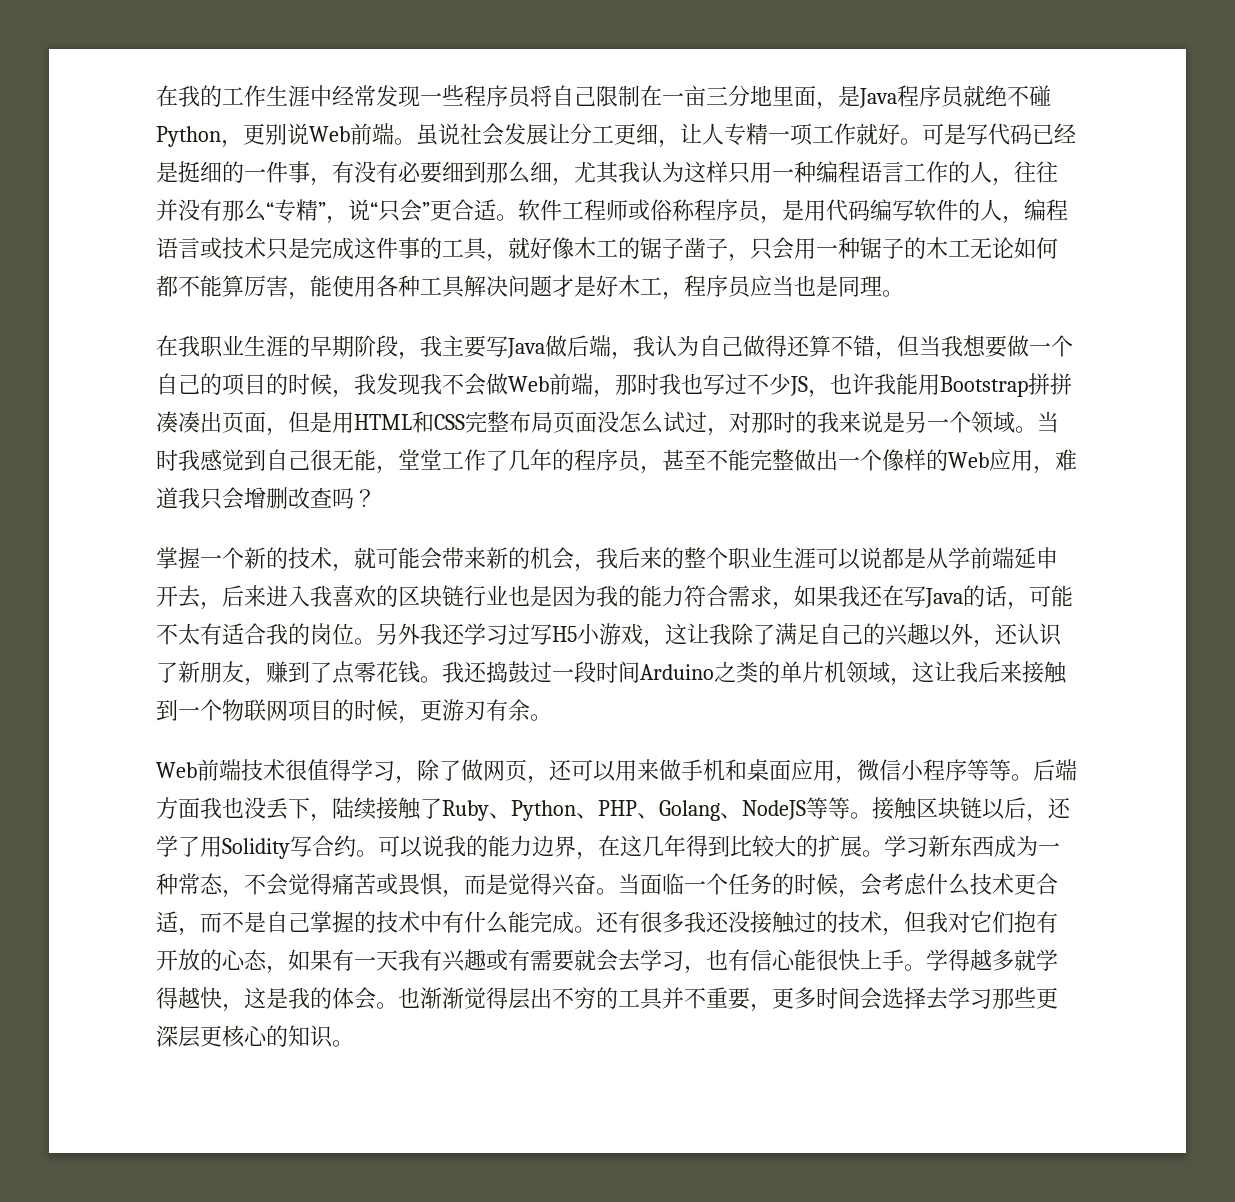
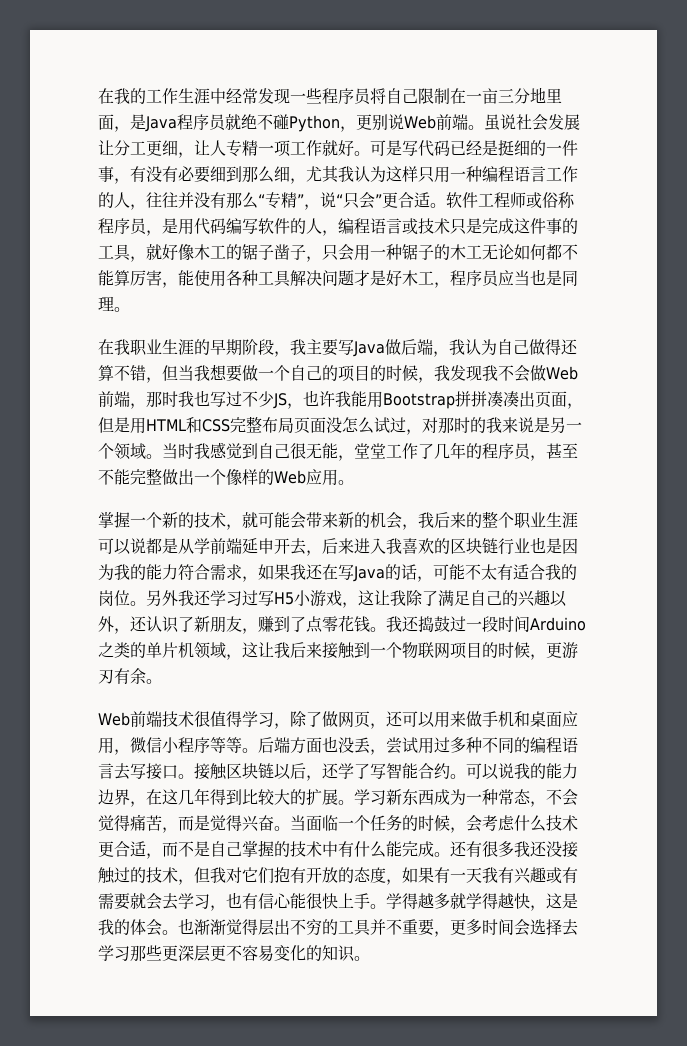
- 当时我感觉到自己很无能，堂堂工作了几年的程序员，甚至不能完整做出一个像样的Web应用，难道我只会增删改查吗？
+ 当时我感觉到自己很无能，堂堂工作了几年的程序员，甚至不能完整做出一个像样的Web应用。
- 后端方面我也没丢下，陆续接触了Ruby、Python、PHP、Golang、NodeJS等等。
+ 后端方面也没丢，尝试用过多种不同的编程语言去写接口。
- 接触区块链以后，还学了用Solidity写合约。
+ 接触区块链以后，还学了写智能合约。
- 学习新东西成为一种常态，不会觉得痛苦或畏惧，而是觉得兴奋。
+ 学习新东西成为一种常态，不会觉得痛苦，而是觉得兴奋。
- 还有很多我还没接触过的技术，但我对它们抱有开放的心态，如果有一天我有兴趣或有需要就会去学习，也有信心能很快上手。
+ 还有很多我还没接触过的技术，但我对它们抱有开放的态度，如果有一天我有兴趣或有需要就会去学习，也有信心能很快上手。
- 也渐渐觉得层出不穷的工具并不重要，更多时间会选择去学习那些更深层更核心的知识。
+ 也渐渐觉得层出不穷的工具并不重要，更多时间会选择去学习那些更深层更不容易变化的知识。

